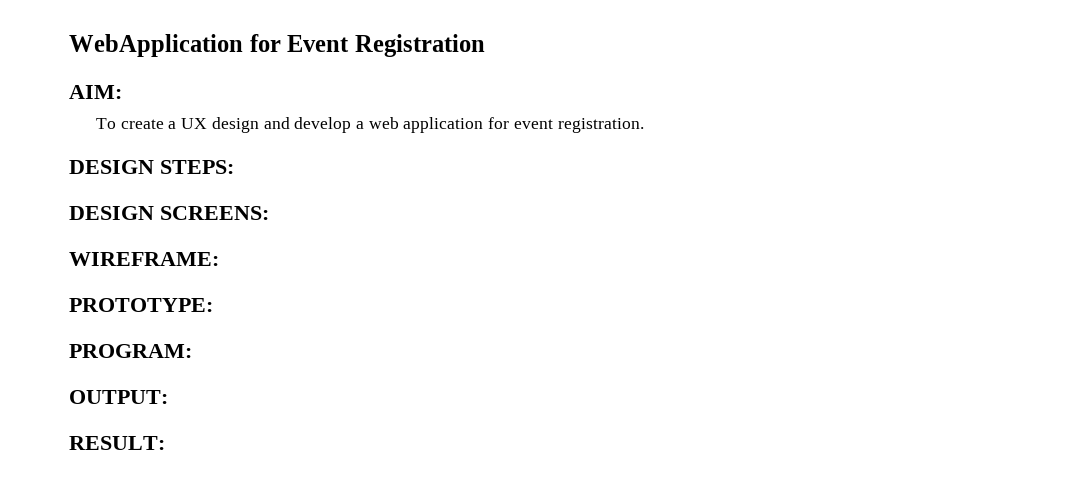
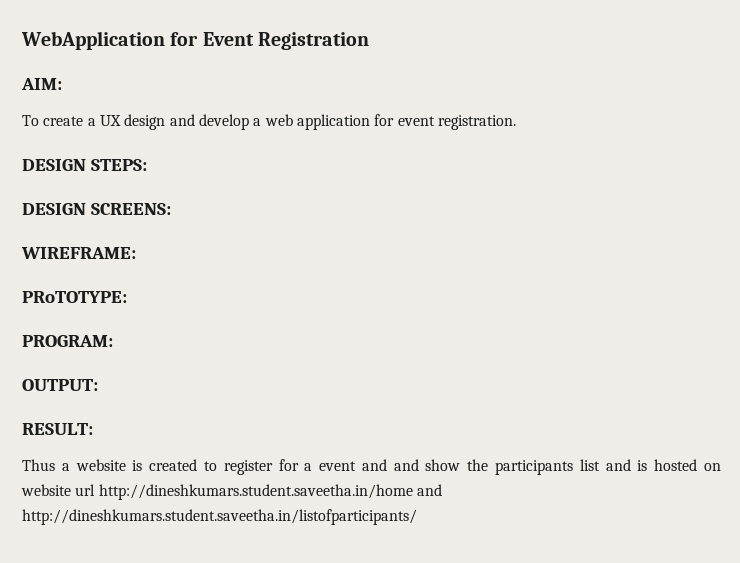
- PROTOTYPE:
+ PRoTOTYPE:
+ Thus a website is created to register for a event and and show the participants list and is hosted on website url http://dineshkumars.student.saveetha.in/home and http://dineshkumars.student.saveetha.in/listofparticipants/

